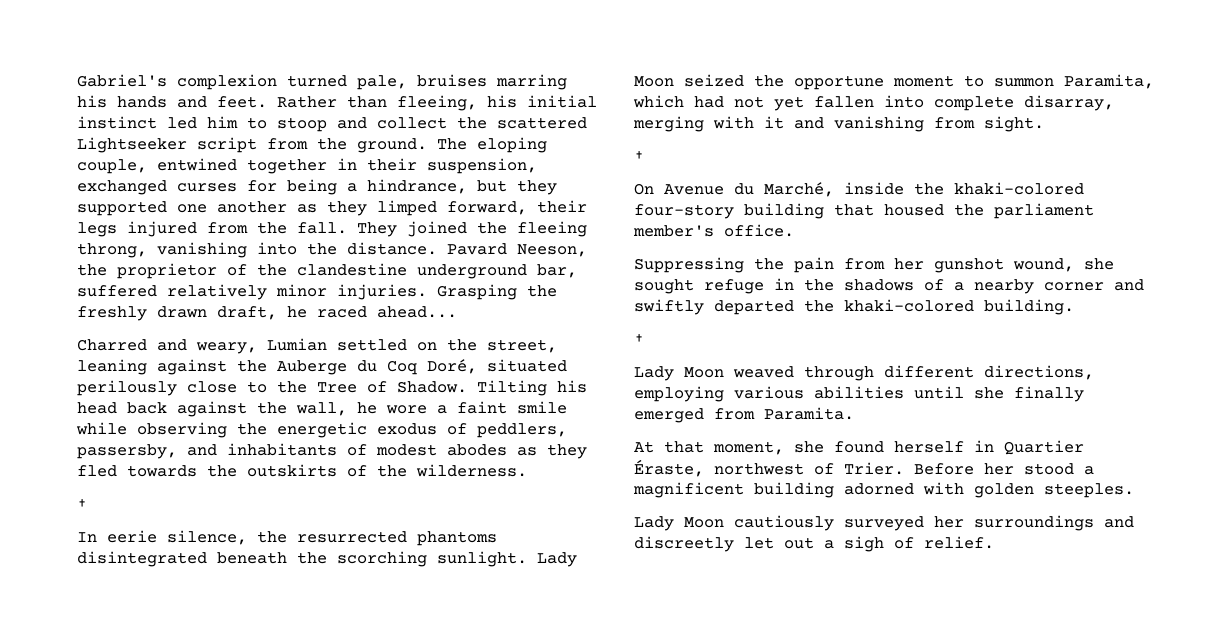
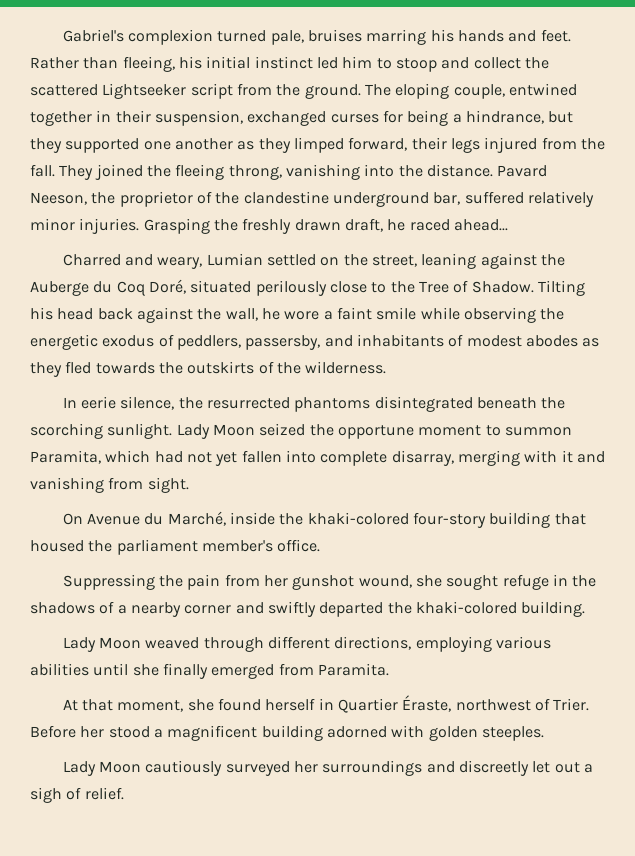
  Tilting his head back against the wall, he wore a faint smile while observing the energetic exodus of peddlers, passersby, and inhabitants of modest abodes as they fled towards the outskirts of the wilderness.
- †
  Lady Moon seized the opportune moment to summon Paramita, which had not yet fallen into complete disarray, merging with it and vanishing from sight.
- †
  Suppressing the pain from her gunshot wound, she sought refuge in the shadows of a nearby corner and swiftly departed the khaki-colored building.
- †

